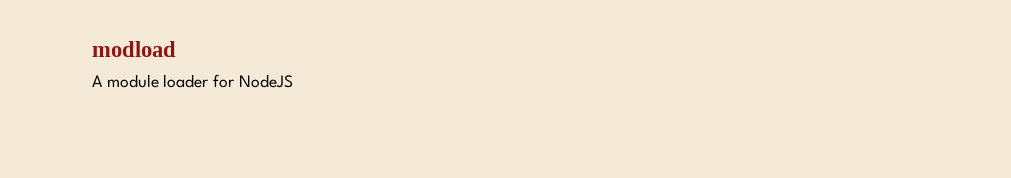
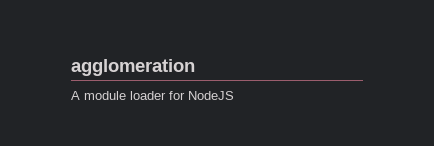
- modload
+ agglomeration

